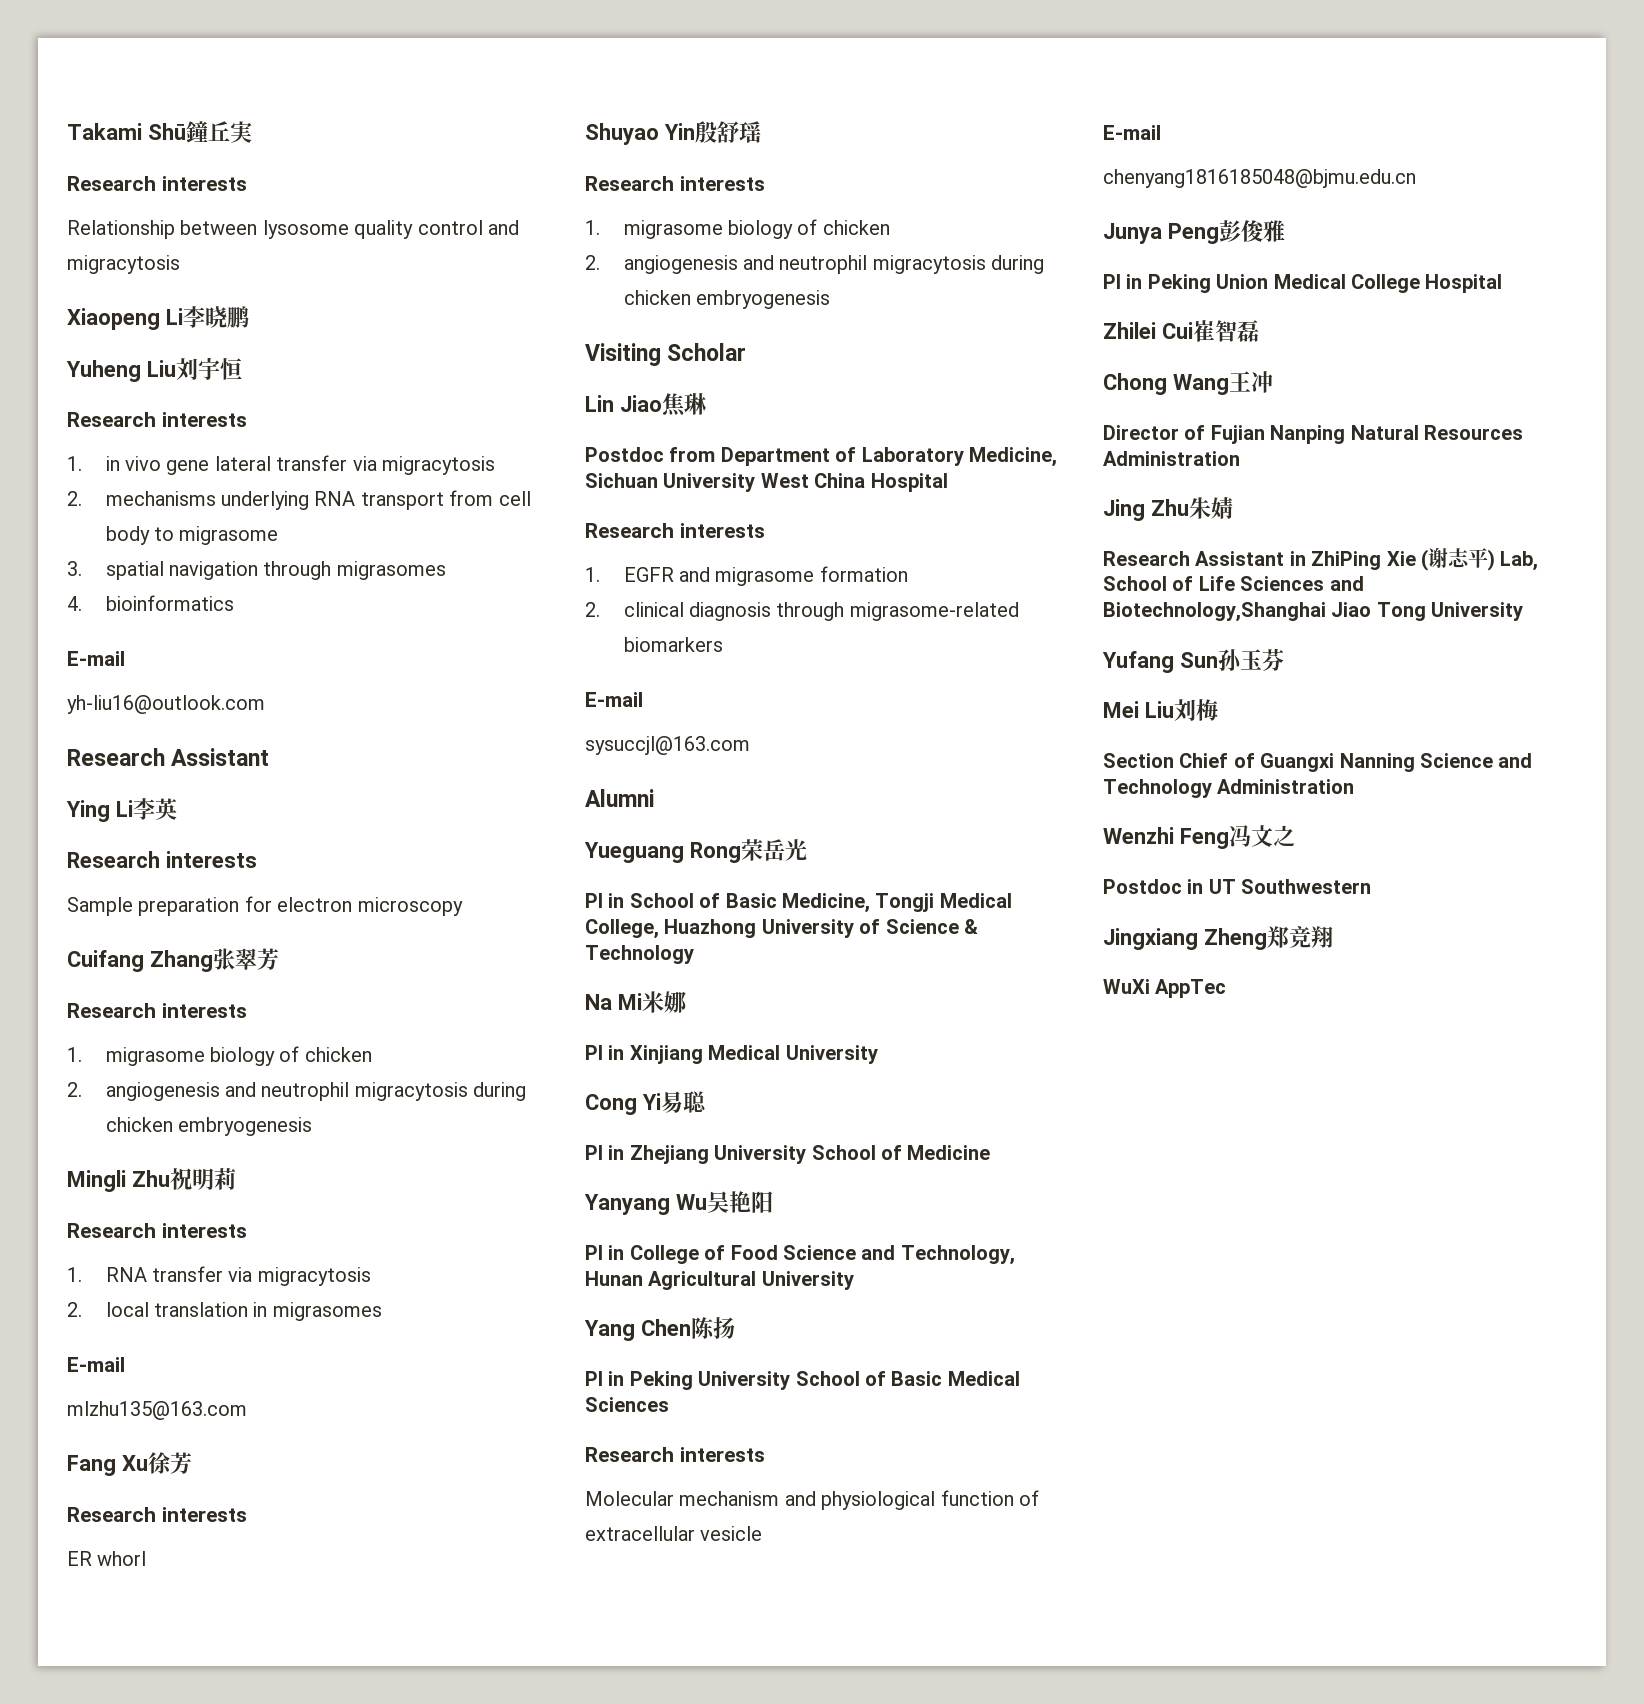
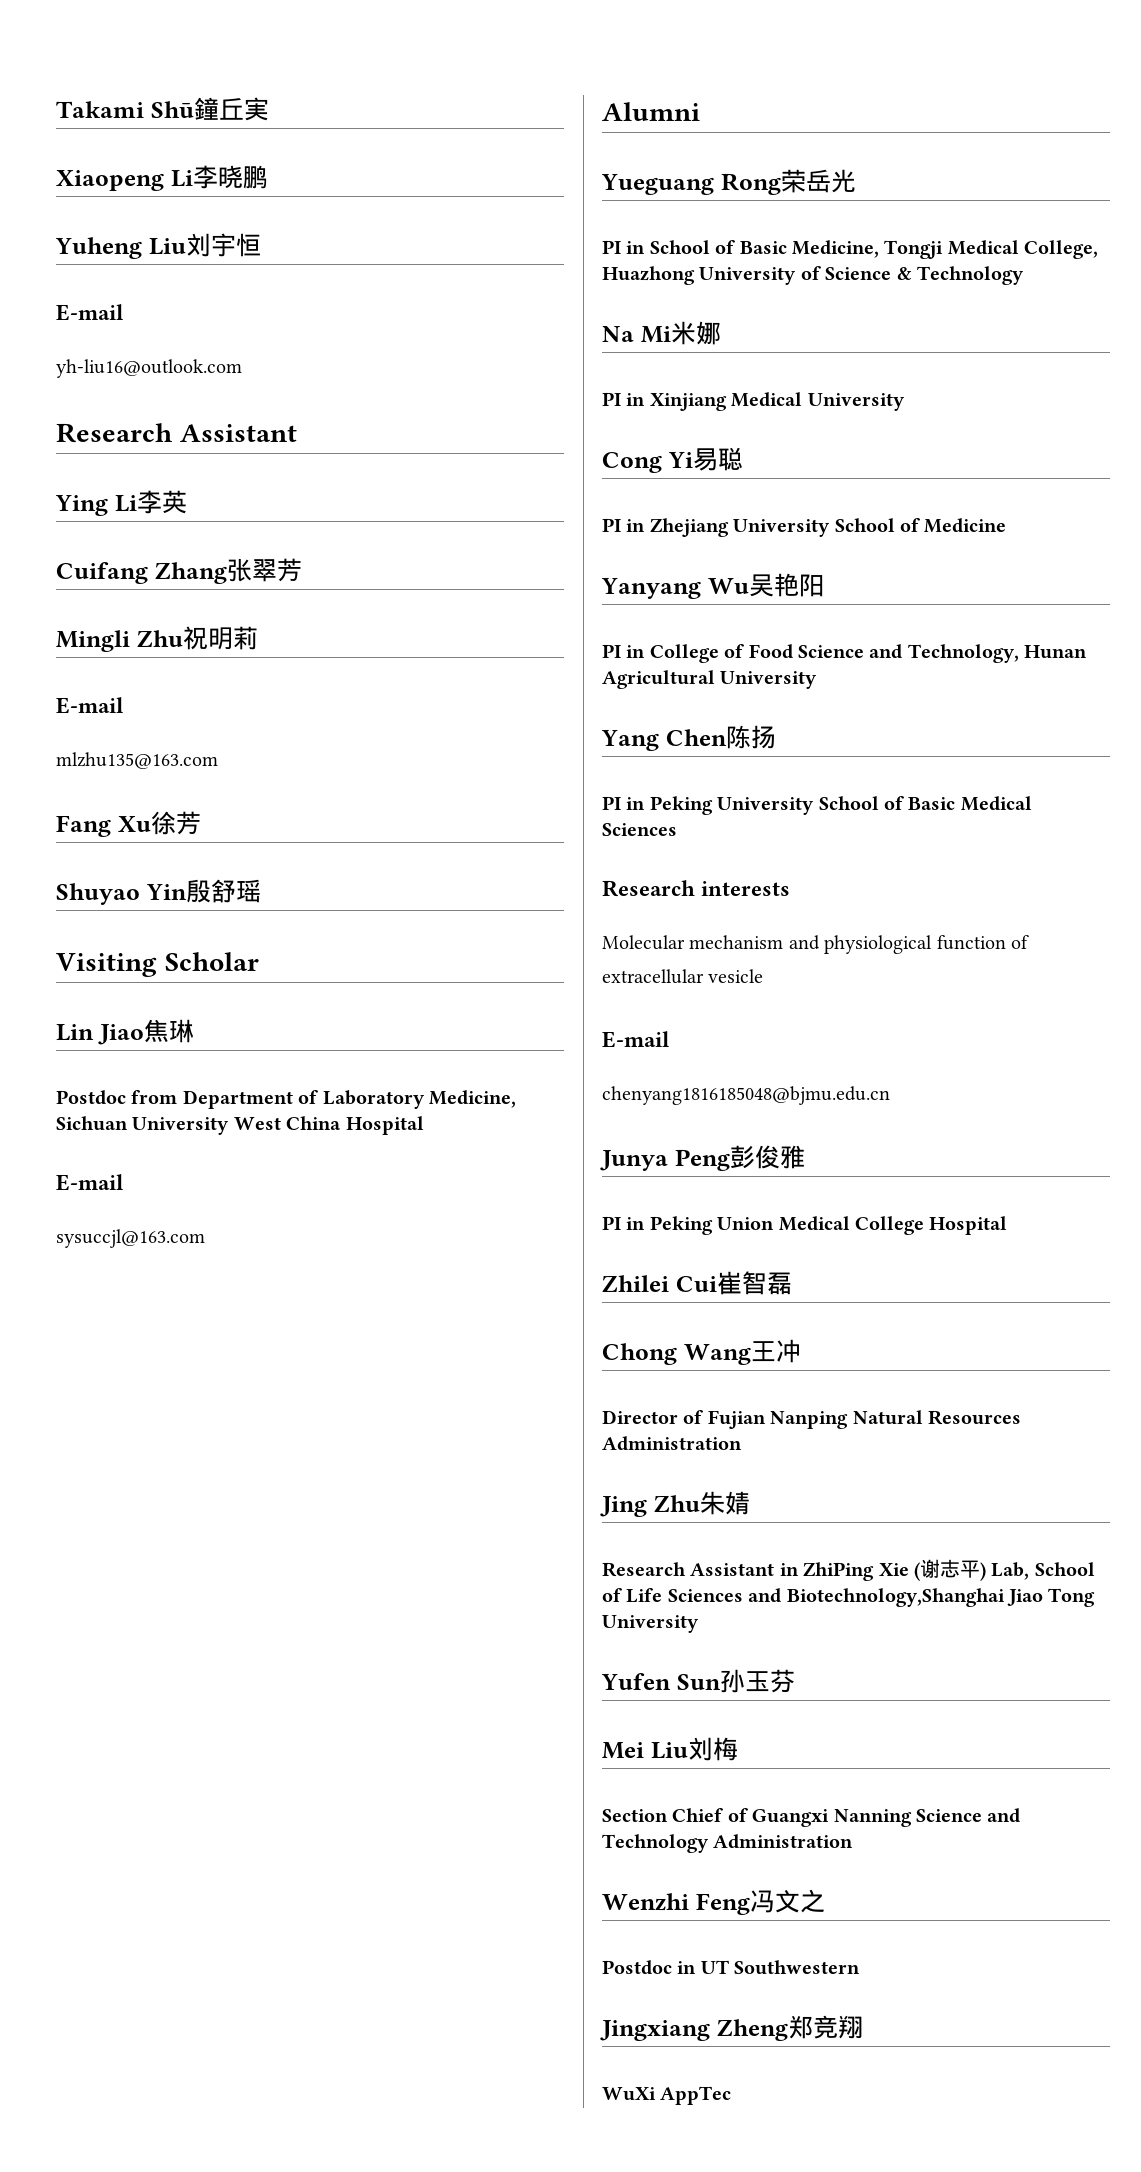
  Takami Shū鐘丘実
- Research interests
- Relationship between lysosome quality control and migracytosis
  Yuheng Liu刘宇恒
- Research interests
- 1. in vivo gene lateral transfer via migracytosis
- 2. mechanisms underlying RNA transport from cell body to migrasome
- 3. spatial navigation through migrasomes
- 4. bioinformatics
  Ying Li李英
- Research interests
- Sample preparation for electron microscopy
  Cuifang Zhang张翠芳
- Research interests
- 1. migrasome biology of chicken
- 2. angiogenesis and neutrophil migracytosis during chicken embryogenesis
  Mingli Zhu祝明莉
- Research interests
- 1. RNA transfer via migracytosis
- 2. local translation in migrasomes
  Fang Xu徐芳
- Research interests
- ER whorl
  Shuyao Yin殷舒瑶
- Research interests
- 1. migrasome biology of chicken
- 2. angiogenesis and neutrophil migracytosis during chicken embryogenesis
  Postdoc from Department of Laboratory Medicine, Sichuan University West China Hospital
- Research interests
- 1. EGFR and migrasome formation
- 2. clinical diagnosis through migrasome-related biomarkers
- Yufang Sun孙玉芬
+ Yufen Sun孙玉芬

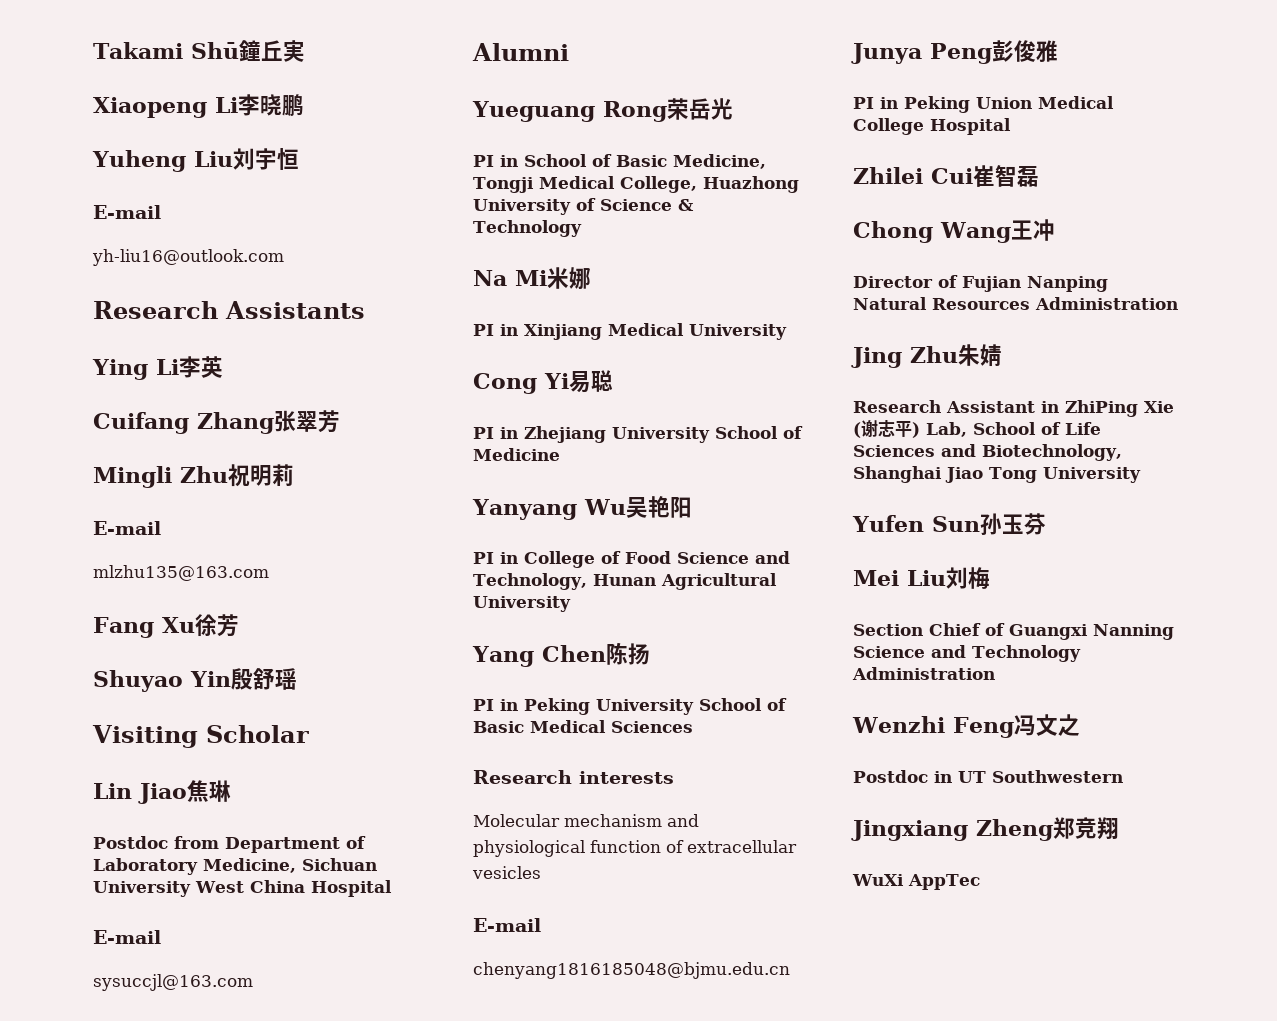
  yh-liu16@outlook.com
- Research Assistant
+ Research Assistants
- Molecular mechanism and physiological function of extracellular vesicle
+ Molecular mechanism and physiological function of extracellular vesicles
- Research Assistant in ZhiPing Xie (谢志平) Lab, School of Life Sciences and Biotechnology,Shanghai Jiao Tong University
+ Research Assistant in ZhiPing Xie (谢志平) Lab, School of Life Sciences and Biotechnology, Shanghai Jiao Tong University

